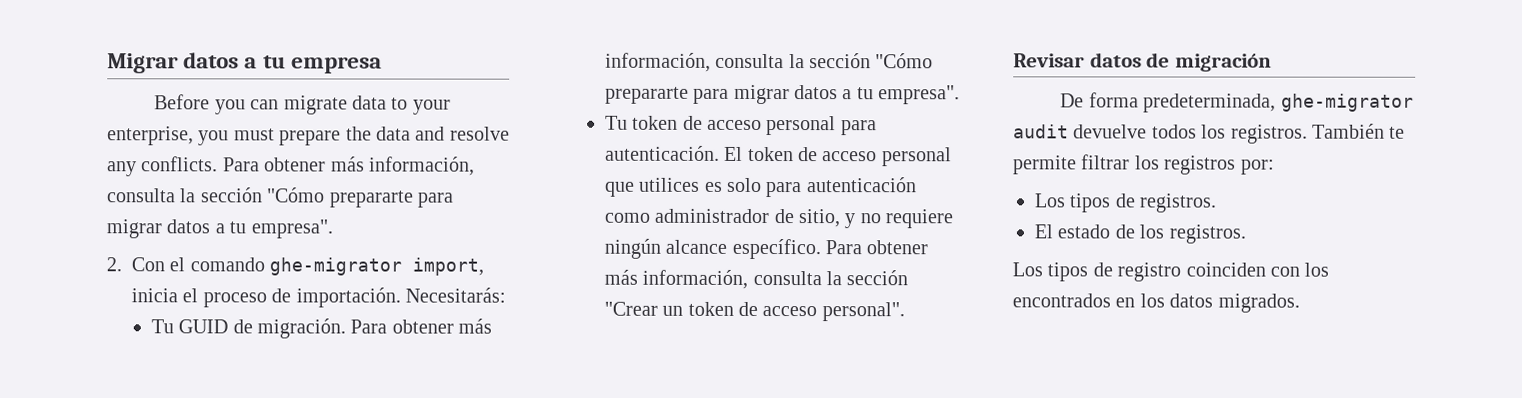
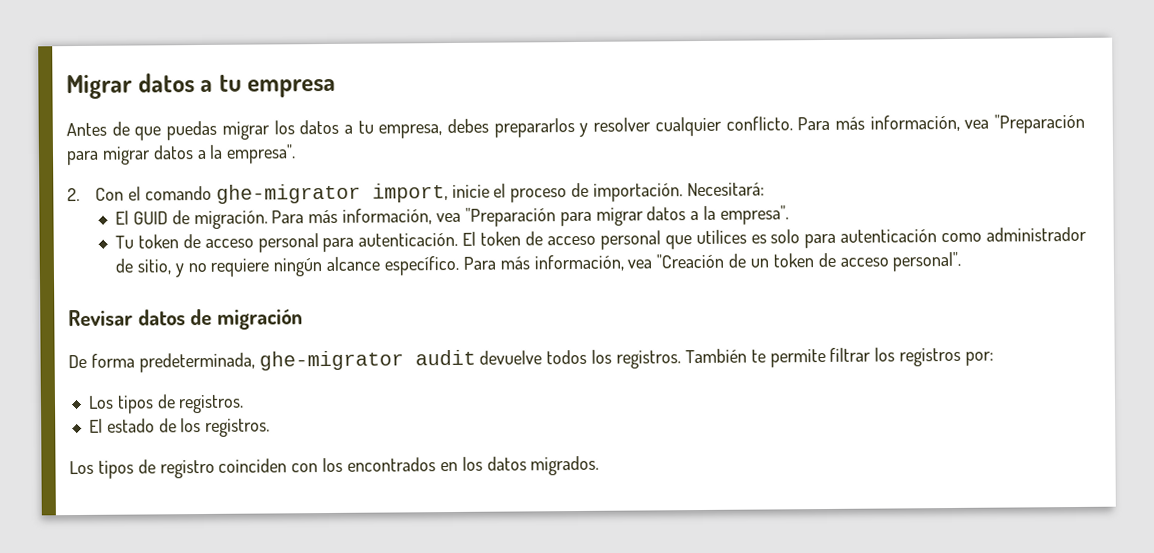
- Before you can migrate data to your enterprise, you must prepare the data and resolve any conflicts. Para obtener más información, consulta la sección "Cómo prepararte para migrar datos a tu empresa".
+ Antes de que puedas migrar los datos a tu empresa, debes prepararlos y resolver cualquier conflicto. Para más información, vea "Preparación para migrar datos a la empresa".
- 2. Con el comando ghe-migrator import, inicia el proceso de importación.
+ 2. Con el comando ghe-migrator import, inicie el proceso de importación.
- Necesitarás:
- Tu GUID de migración. Para obtener más información, consulta la sección "Cómo prepararte para migrar datos a tu empresa".
+ Necesitará:
+ El GUID de migración. Para más información, vea "Preparación para migrar datos a la empresa".
- Para obtener más información, consulta la sección "Crear un token de acceso personal".
+ Para más información, vea "Creación de un token de acceso personal".

